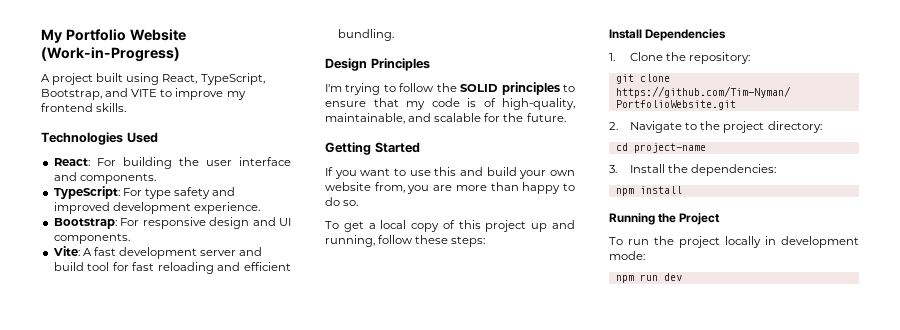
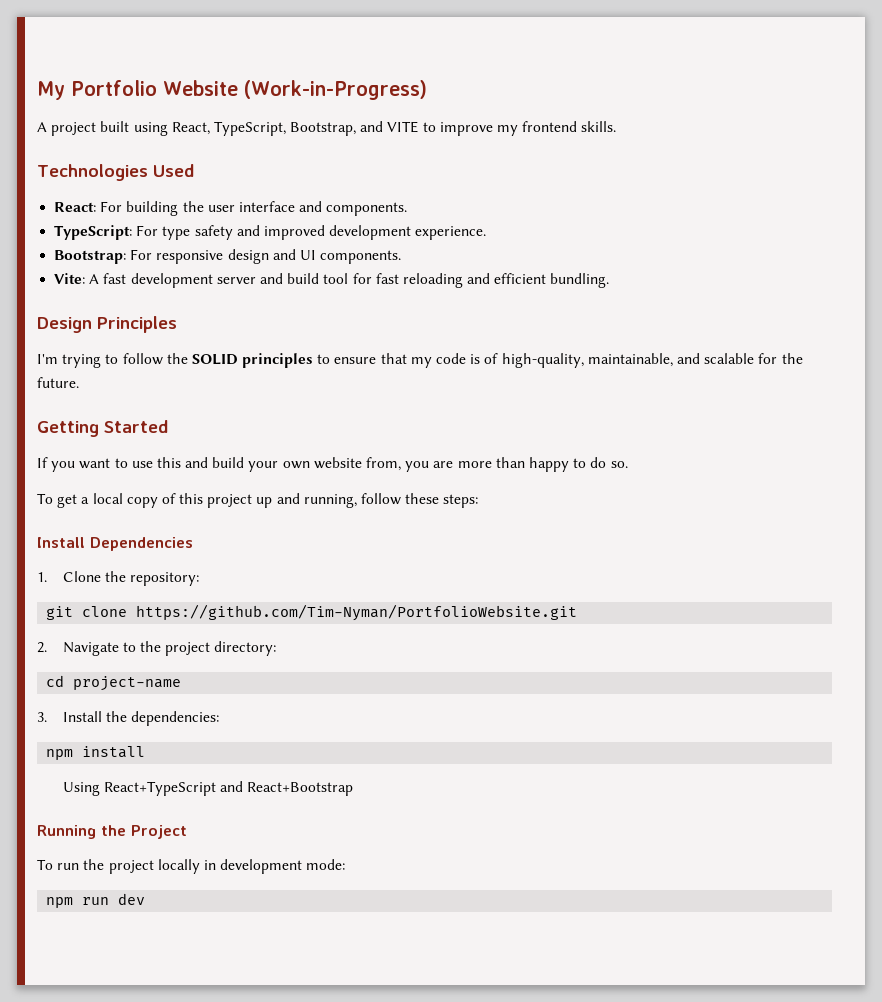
+ Using React+TypeScript and React+Bootstrap

